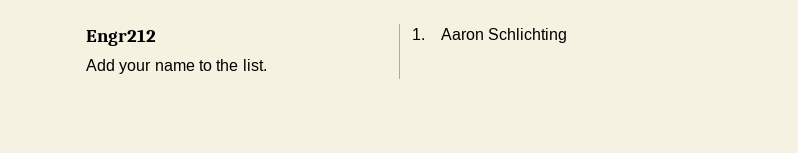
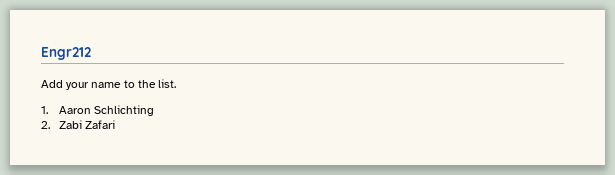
+ 2. Zabi Zafari

